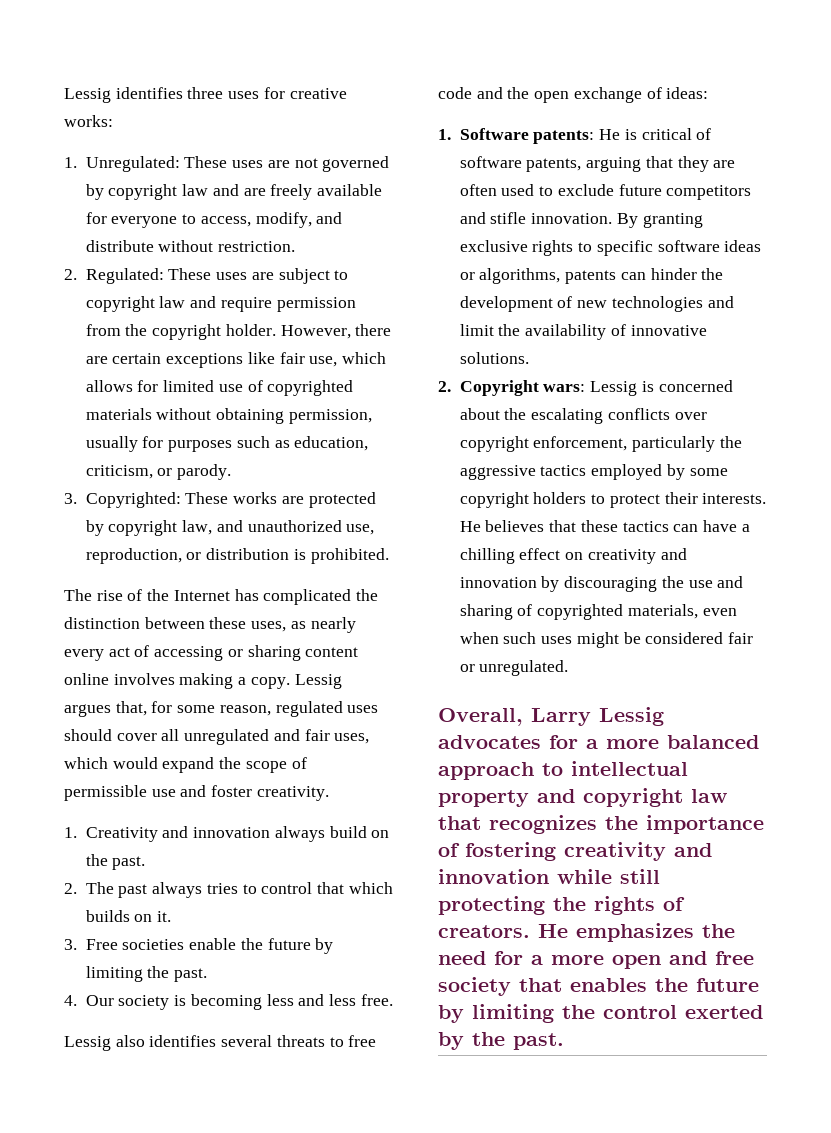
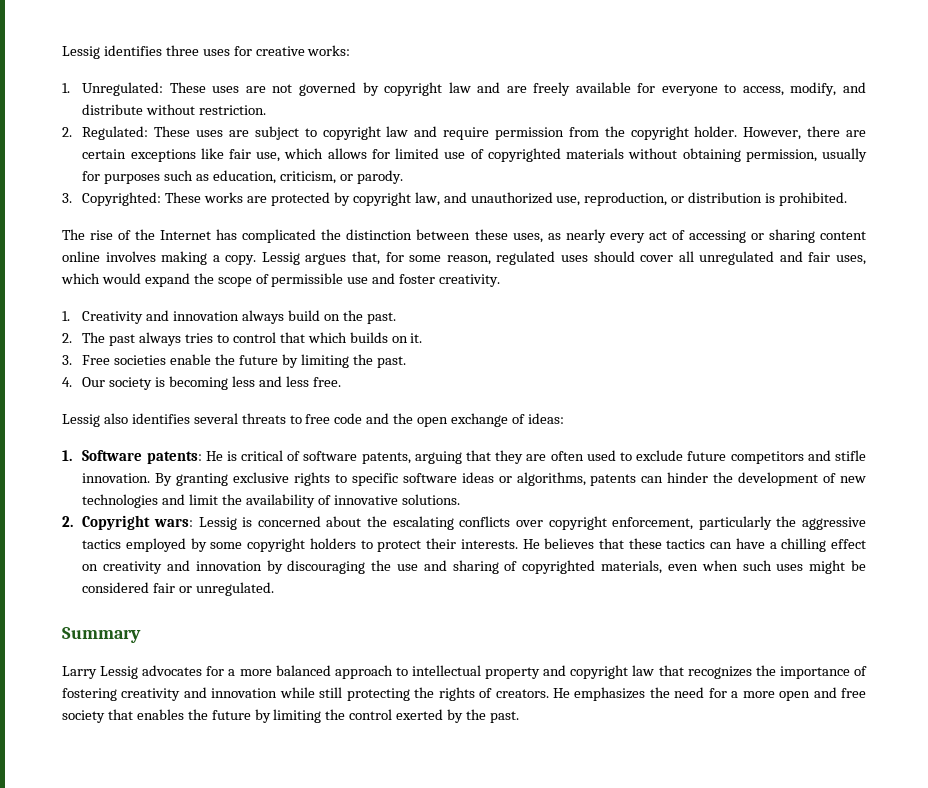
- Overall, Larry Lessig advocates for a more balanced approach to intellectual property and copyright law that recognizes the importance of fostering creativity and innovation while still protecting the rights of creators.
+ Summary
+ Larry Lessig advocates for a more balanced approach to intellectual property and copyright law that recognizes the importance of fostering creativity and innovation while still protecting the rights of creators.

